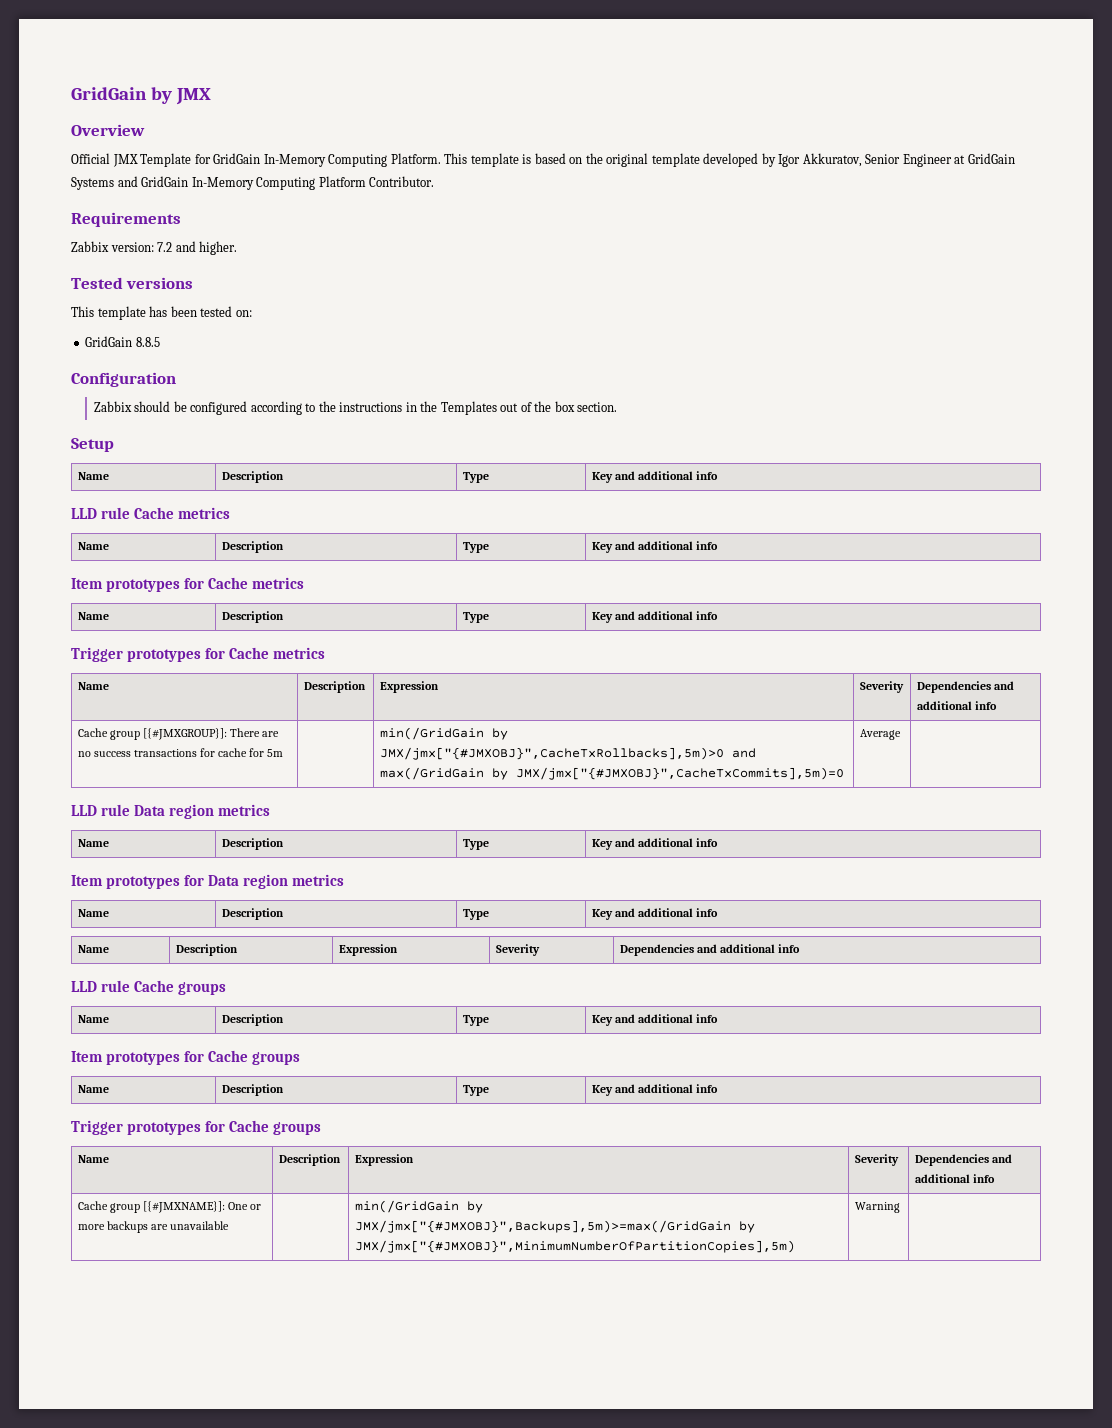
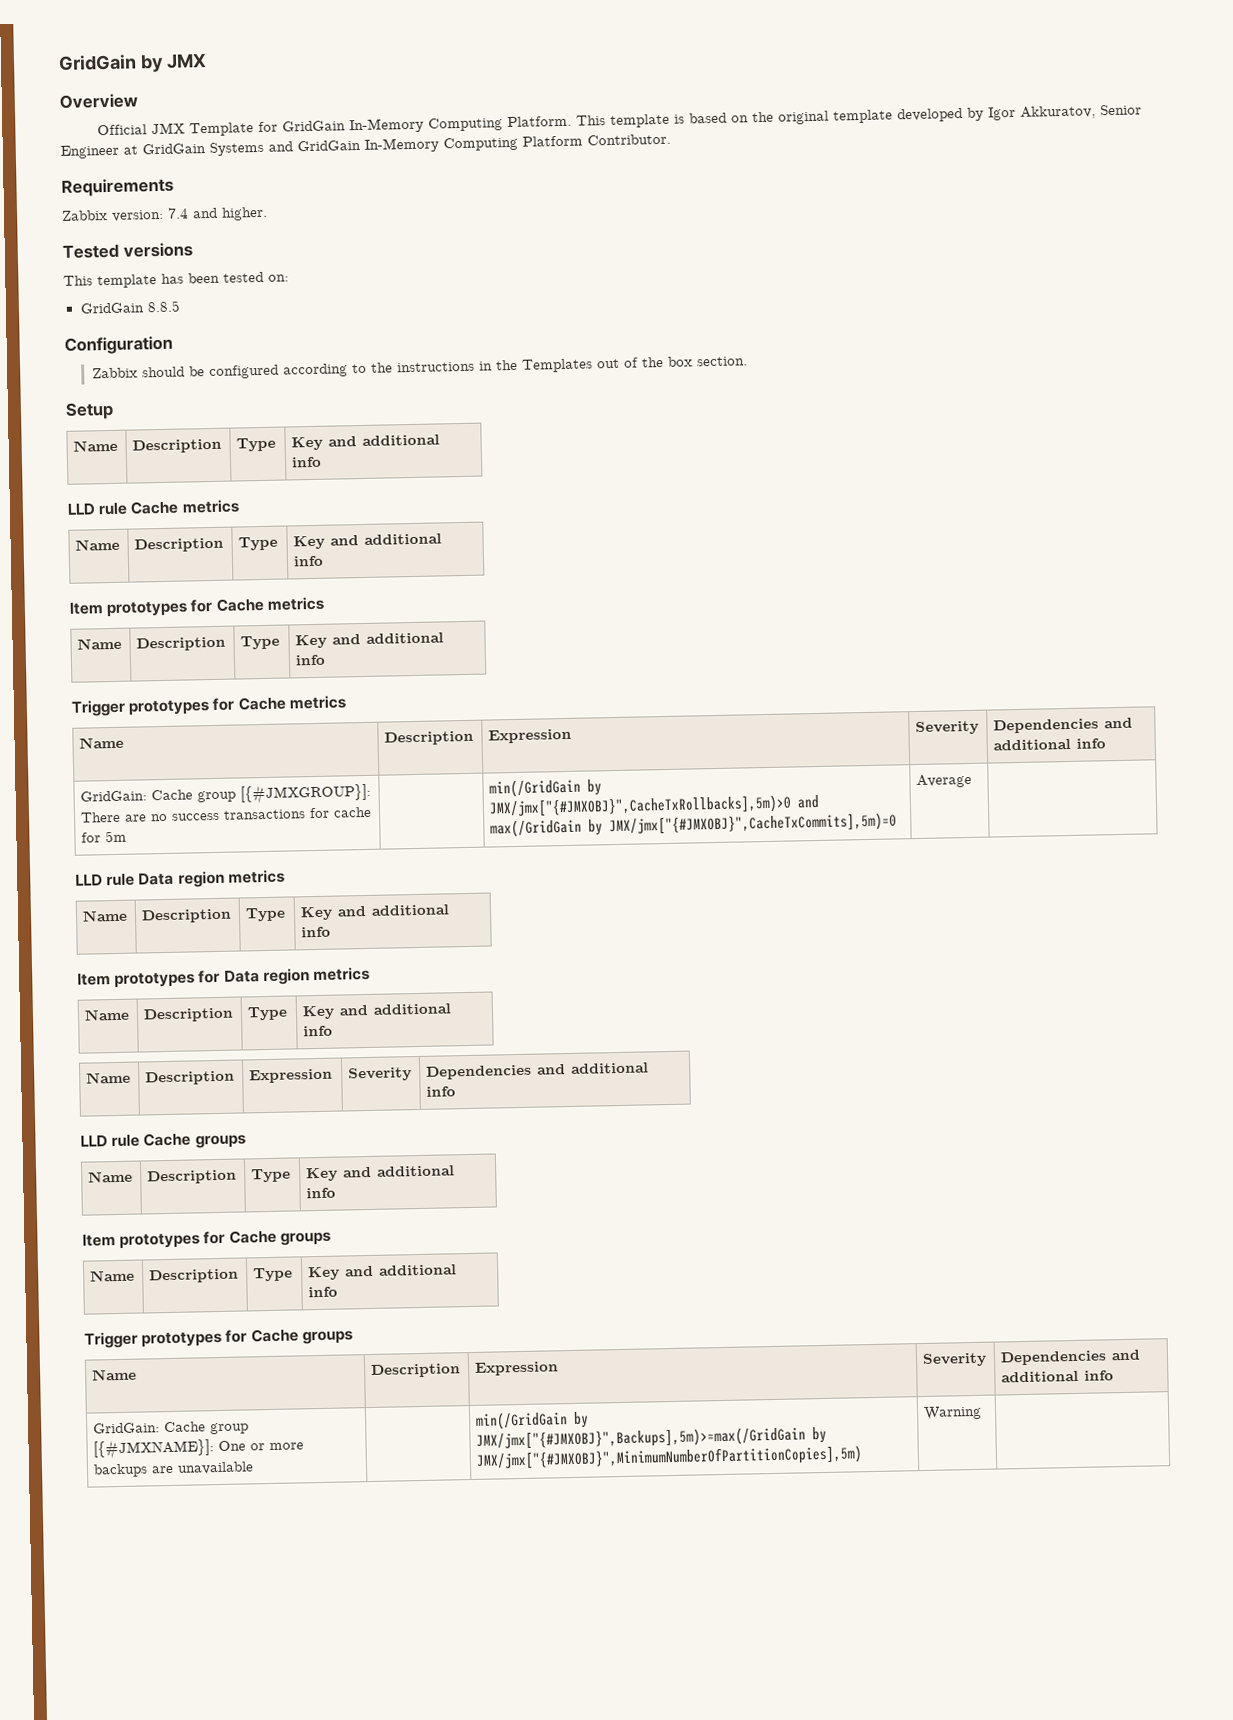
- Zabbix version: 7.2 and higher.
+ Zabbix version: 7.4 and higher.
- Cache group [{#JMXGROUP}]: There are no success transactions for cache for 5m | | min(/GridGain by JMX/jmx["{#JMXOBJ}",CacheTxRollbacks],5m)>0 and max(/GridGain by JMX/jmx["{#JMXOBJ}",CacheTxCommits],5m)=0 | Average |
+ GridGain: Cache group [{#JMXGROUP}]: There are no success transactions for cache for 5m | | min(/GridGain by JMX/jmx["{#JMXOBJ}",CacheTxRollbacks],5m)>0 and max(/GridGain by JMX/jmx["{#JMXOBJ}",CacheTxCommits],5m)=0 | Average |
- Cache group [{#JMXNAME}]: One or more backups are unavailable | | min(/GridGain by JMX/jmx["{#JMXOBJ}",Backups],5m)>=max(/GridGain by JMX/jmx["{#JMXOBJ}",MinimumNumberOfPartitionCopies],5m) | Warning |
+ GridGain: Cache group [{#JMXNAME}]: One or more backups are unavailable | | min(/GridGain by JMX/jmx["{#JMXOBJ}",Backups],5m)>=max(/GridGain by JMX/jmx["{#JMXOBJ}",MinimumNumberOfPartitionCopies],5m) | Warning |

